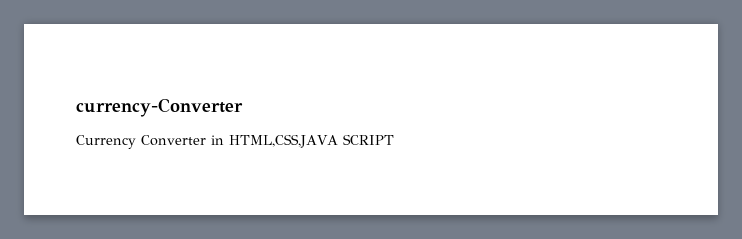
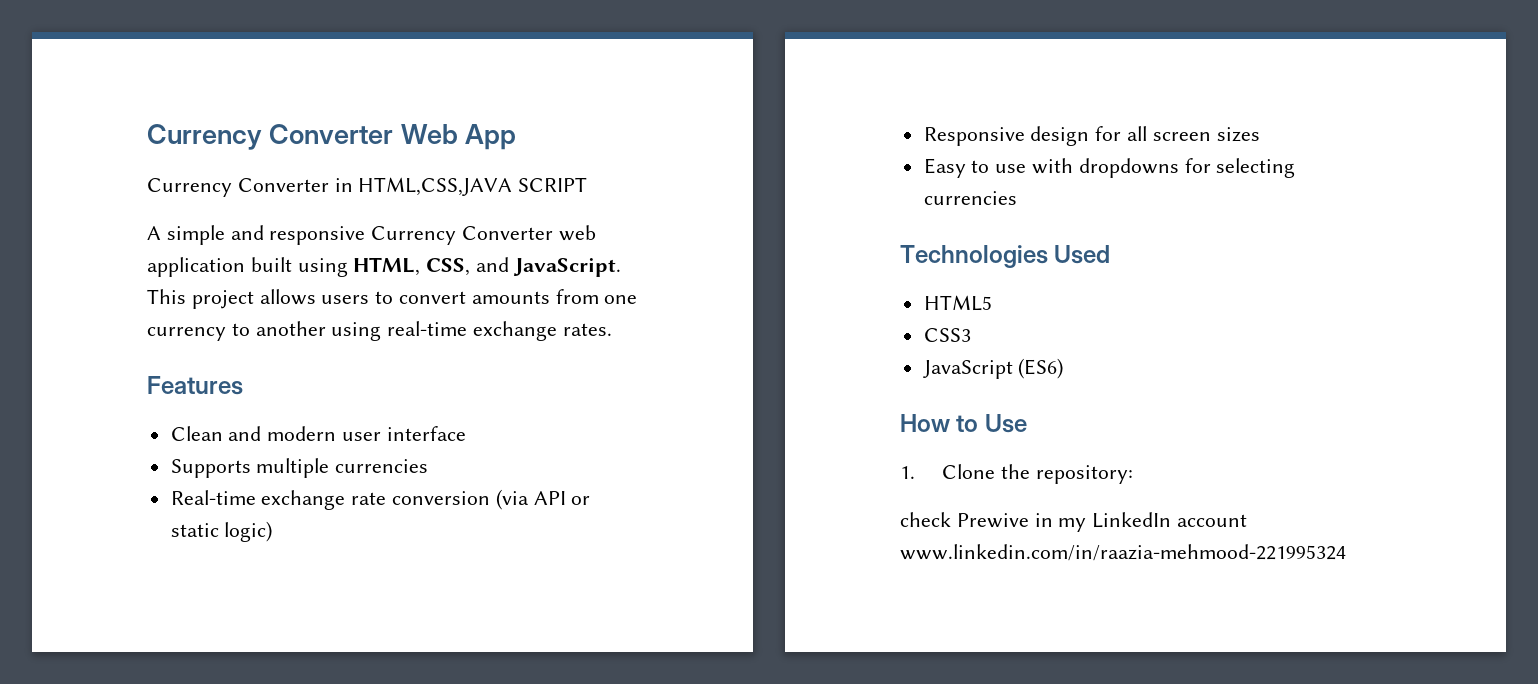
- currency-Converter
+ Currency Converter Web App
+ A simple and responsive Currency Converter web application built using HTML, CSS, and JavaScript. This project allows users to convert amounts from one currency to another using real-time exchange rates.
+ Features
+ Clean and modern user interface
+ Supports multiple currencies
+ Real-time exchange rate conversion (via API or static logic)
+ Responsive design for all screen sizes
+ Easy to use with dropdowns for selecting currencies
+ Technologies Used
+ HTML5
+ CSS3
+ JavaScript (ES6)
+ How to Use
+ 1. Clone the repository:
+ check Prewive in my LinkedIn account www.linkedin.com/in/raazia-mehmood-221995324

